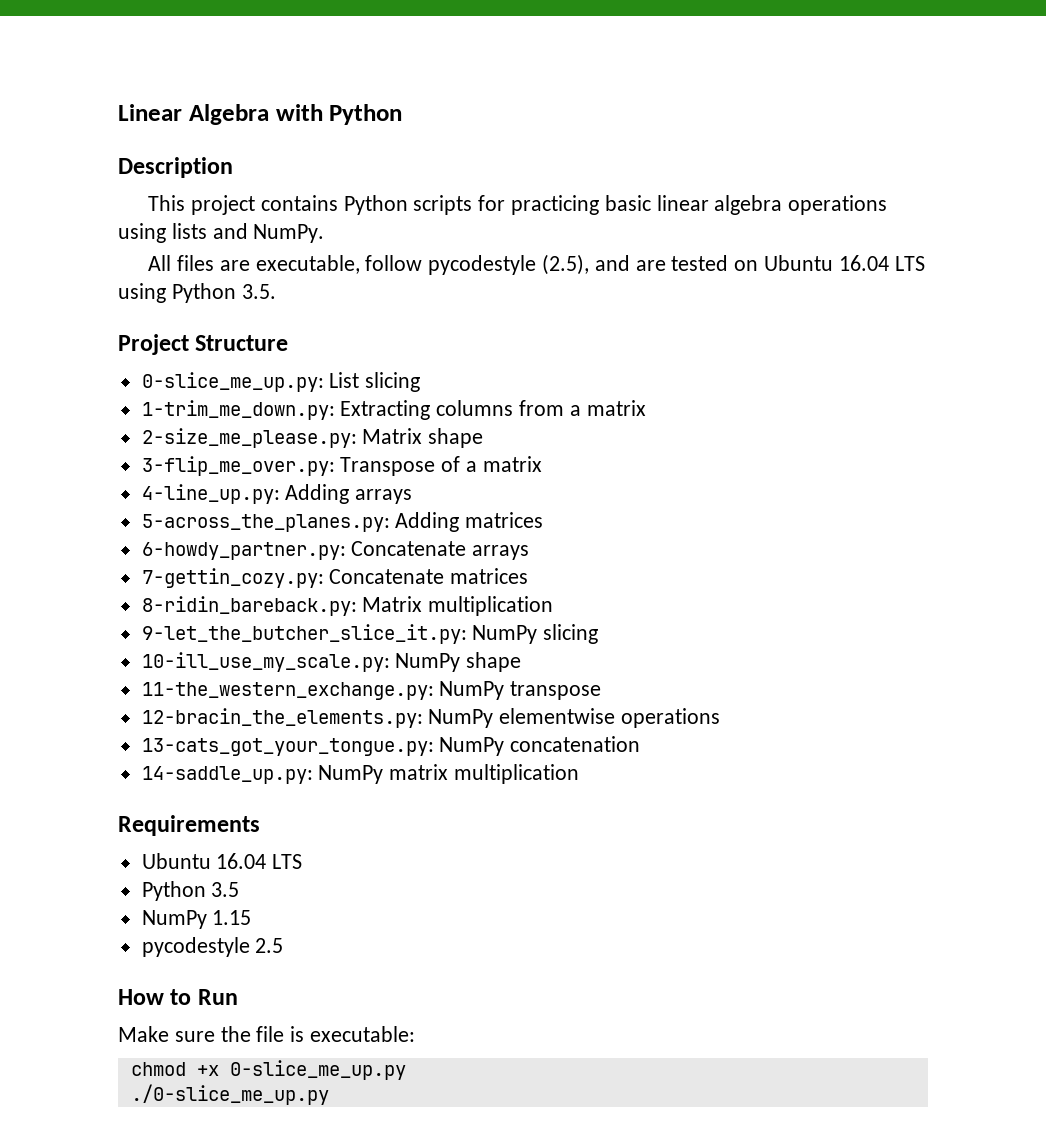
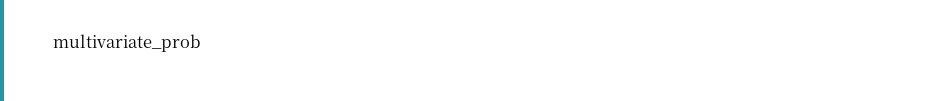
- Linear Algebra with Python
- Description
- This project contains Python scripts for practicing basic linear algebra operations using lists and NumPy.
- All files are executable, follow pycodestyle (2.5), and are tested on Ubuntu 16.04 LTS using Python 3.5.
- Project Structure
- 0-slice_me_up.py: List slicing
- 1-trim_me_down.py: Extracting columns from a matrix
- 2-size_me_please.py: Matrix shape
- 3-flip_me_over.py: Transpose of a matrix
- 4-line_up.py: Adding arrays
- 5-across_the_planes.py: Adding matrices
- 6-howdy_partner.py: Concatenate arrays
- 7-gettin_cozy.py: Concatenate matrices
- 8-ridin_bareback.py: Matrix multiplication
- 9-let_the_butcher_slice_it.py: NumPy slicing
- 10-ill_use_my_scale.py: NumPy shape
- 11-the_western_exchange.py: NumPy transpose
- 12-bracin_the_elements.py: NumPy elementwise operations
- 13-cats_got_your_tongue.py: NumPy concatenation
- 14-saddle_up.py: NumPy matrix multiplication
- Requirements
- Ubuntu 16.04 LTS
- Python 3.5
- NumPy 1.15
- pycodestyle 2.5
- How to Run
- Make sure the file is executable:
- chmod +x 0-slice_me_up.py
- ./0-slice_me_up.py
+ multivariate_prob

